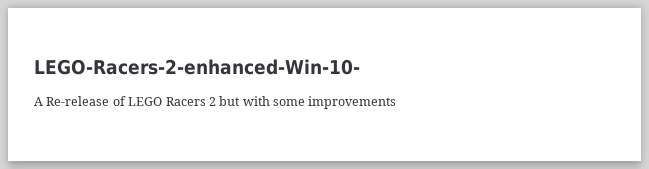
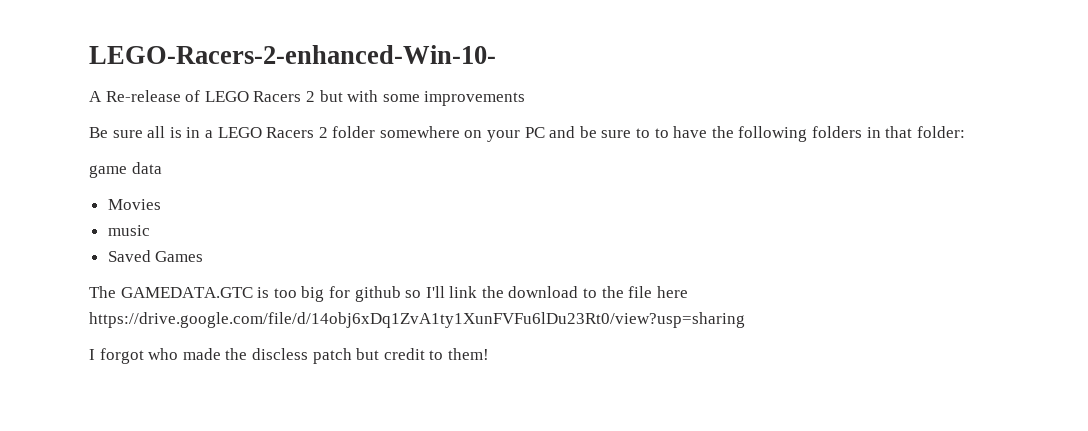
+ Be sure all is in a LEGO Racers 2 folder somewhere on your PC and be sure to to have the following folders in that folder:
+ game data
+ Movies
+ music
+ Saved Games
+ The GAMEDATA.GTC is too big for github so I'll link the download to the file here https://drive.google.com/file/d/14obj6xDq1ZvA1ty1XunFVFu6lDu23Rt0/view?usp=sharing
+ I forgot who made the discless patch but credit to them!

